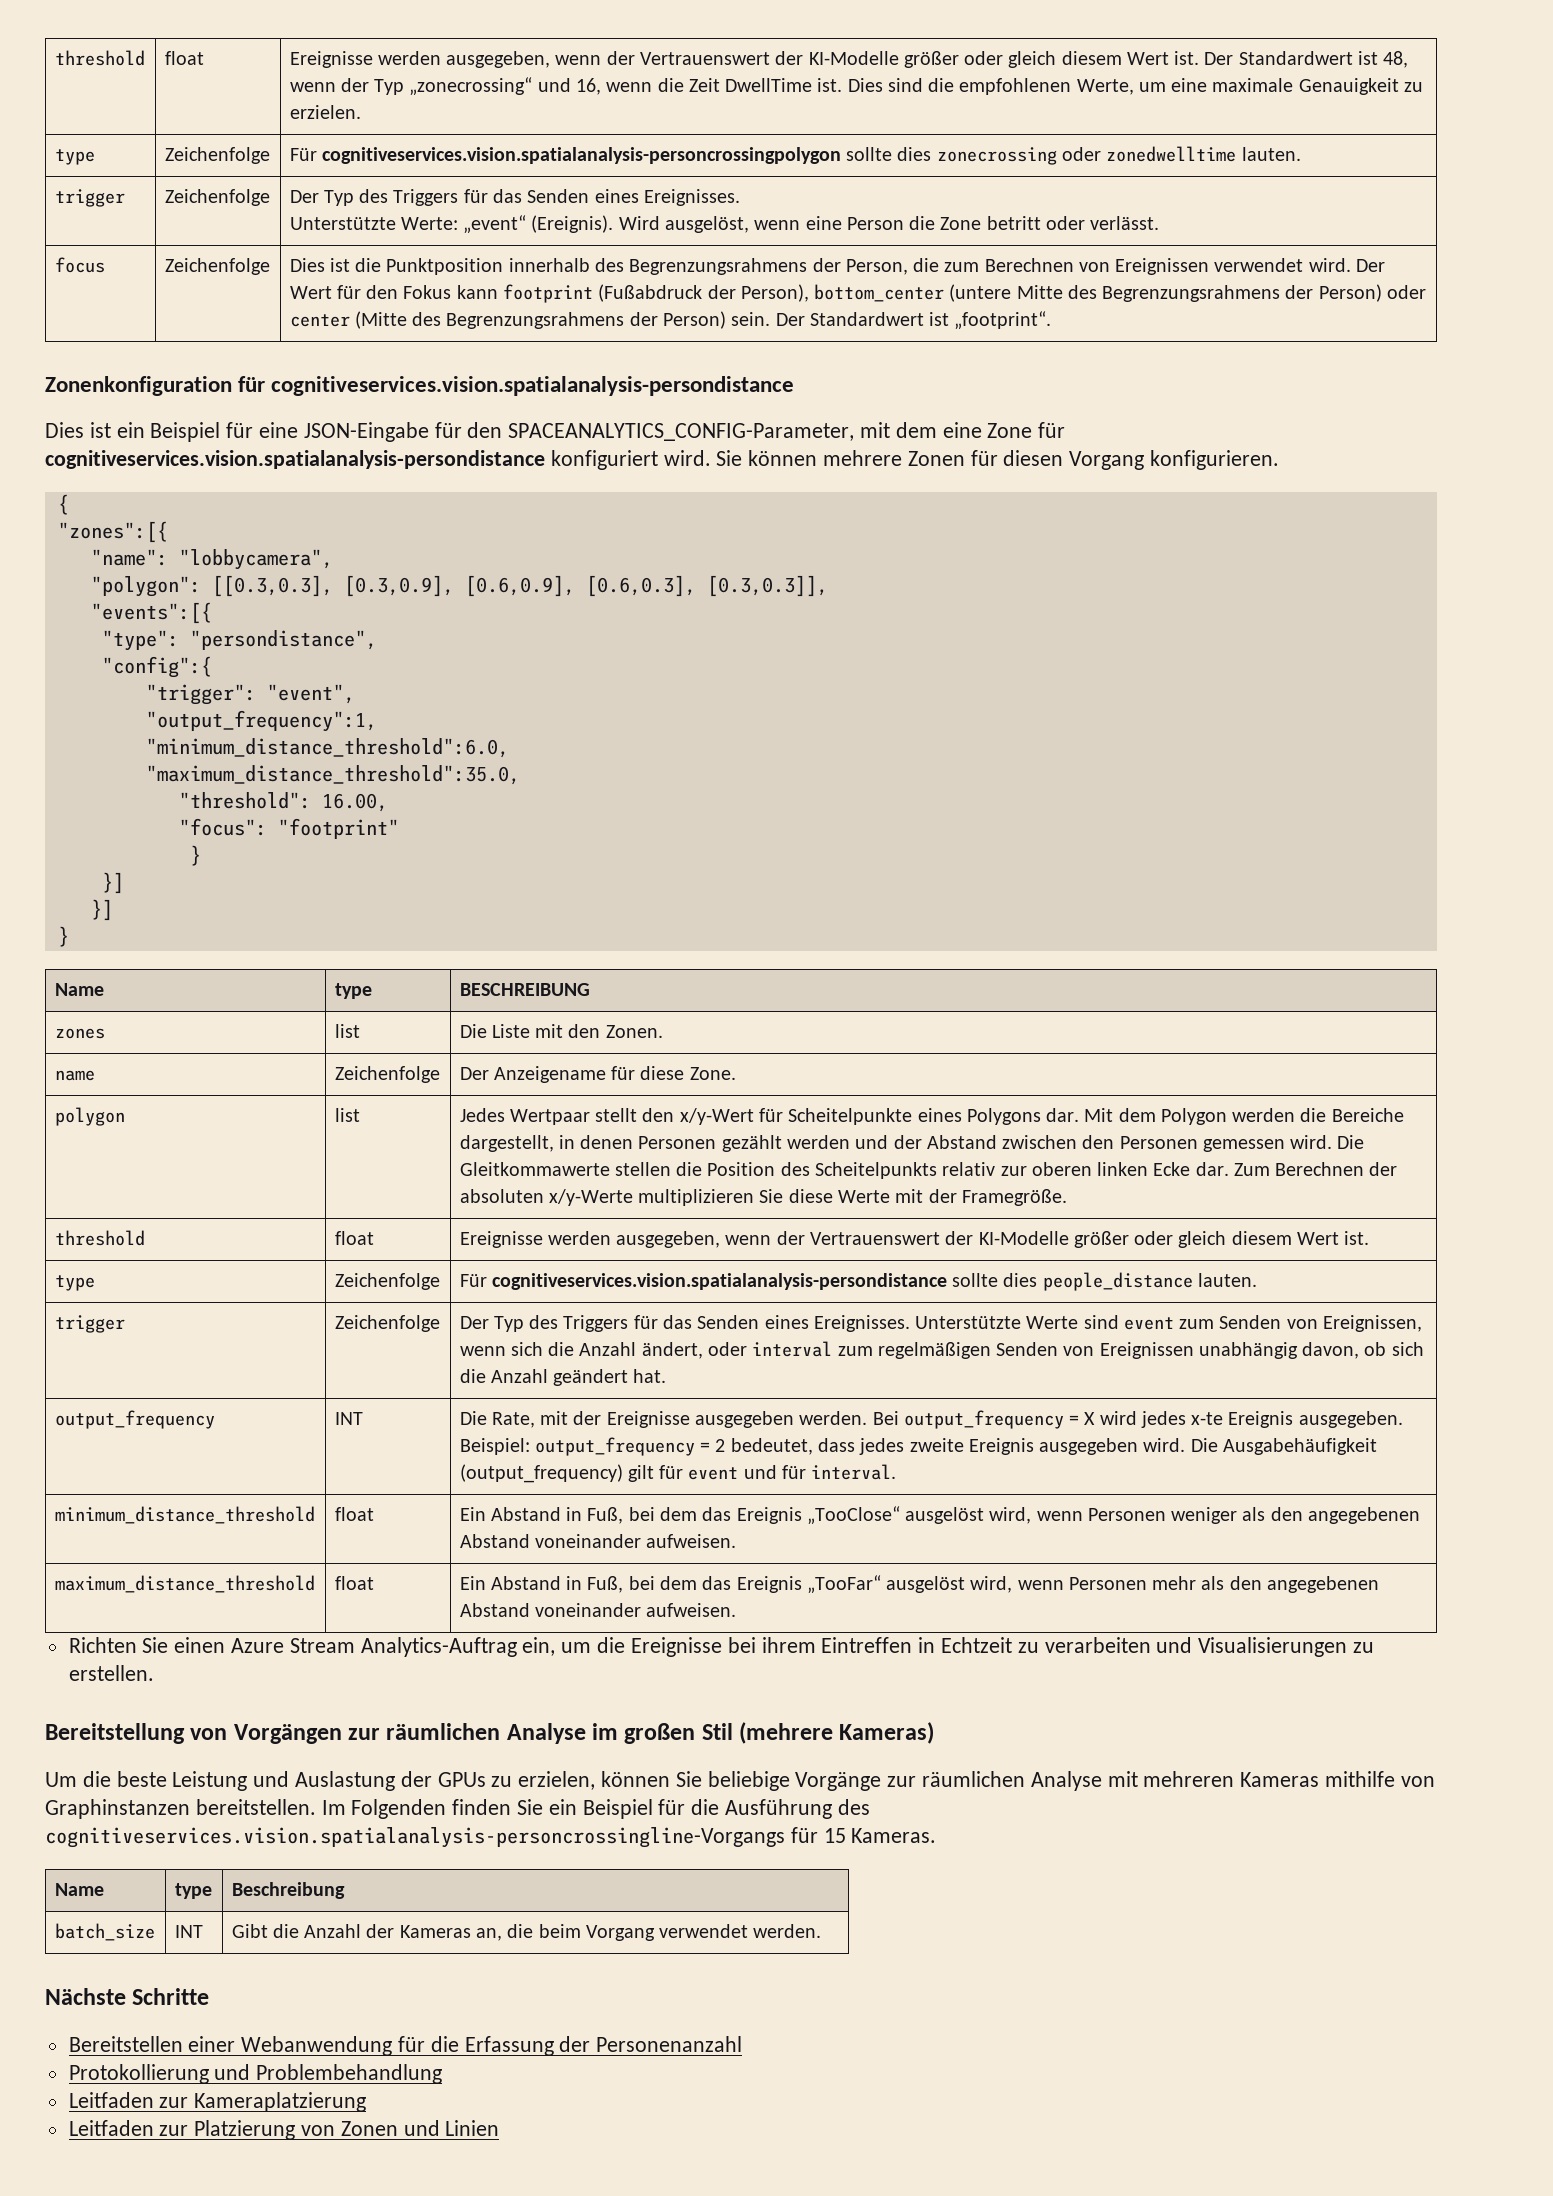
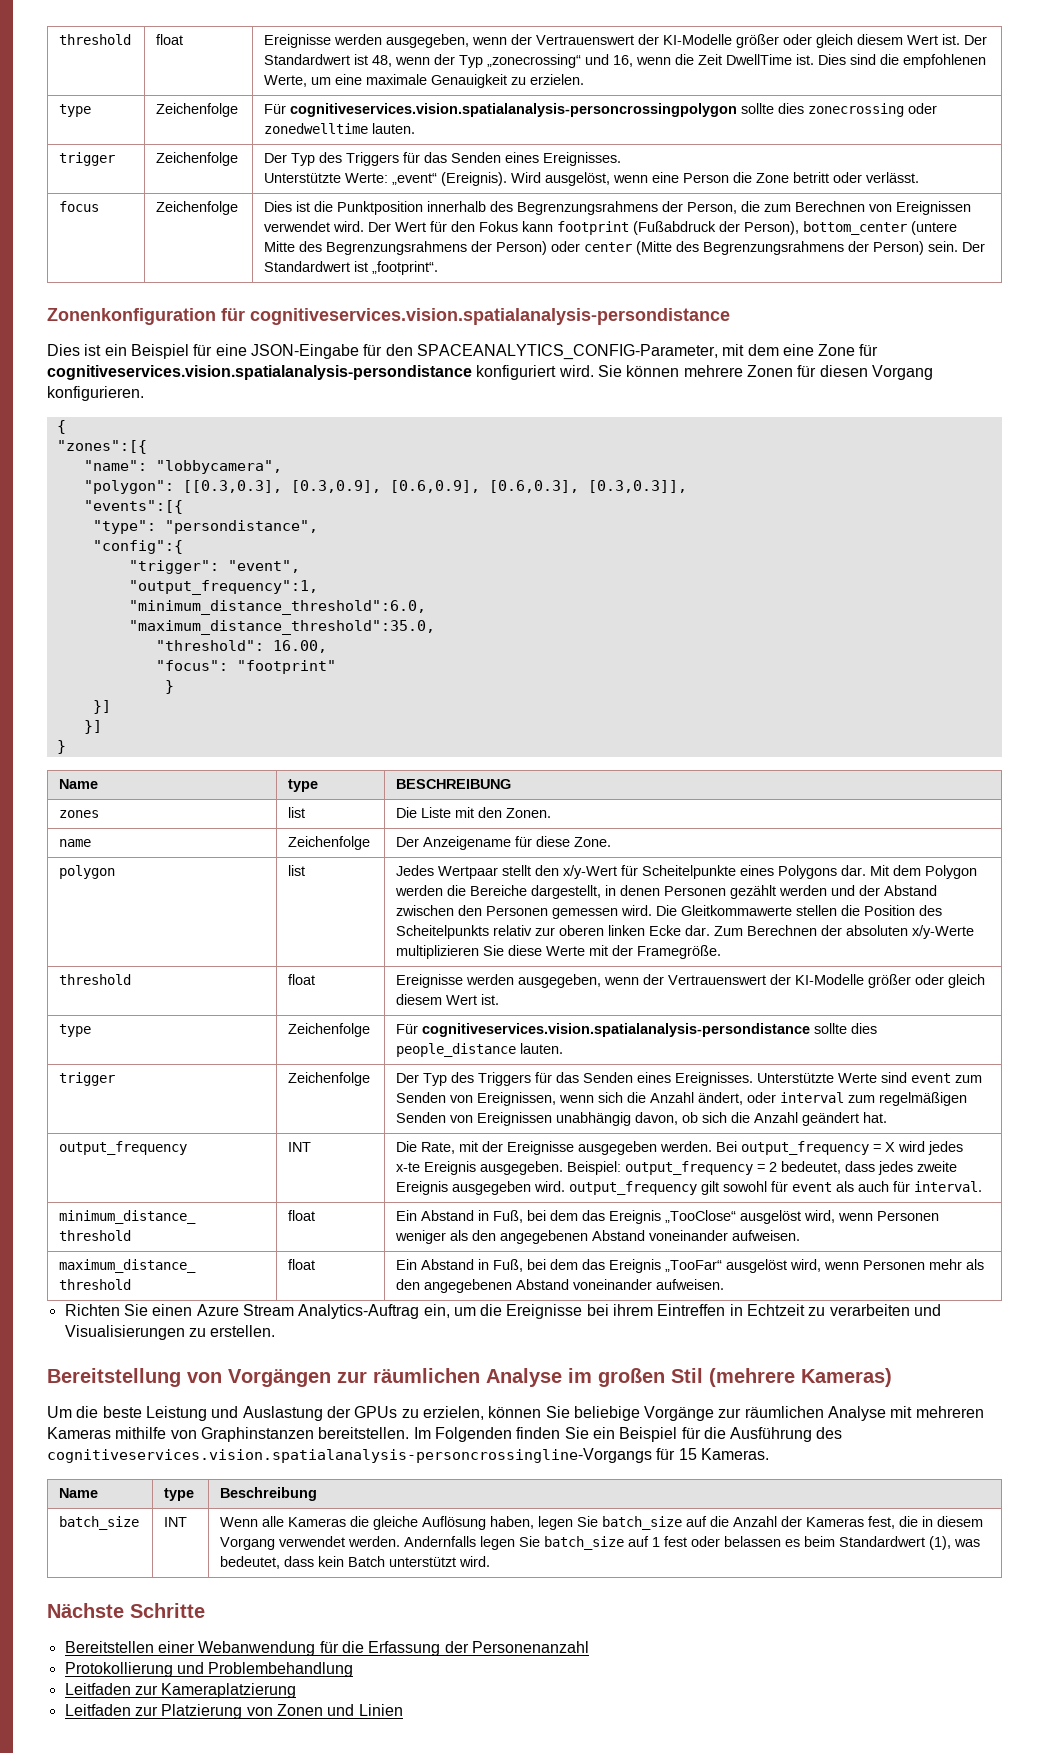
- output_frequency | INT | Die Rate, mit der Ereignisse ausgegeben werden. Bei output_frequency = X wird jedes x-te Ereignis ausgegeben. Beispiel: output_frequency = 2 bedeutet, dass jedes zweite Ereignis ausgegeben wird. Die Ausgabehäufigkeit (output_frequency) gilt für event und für interval.
+ output_frequency | INT | Die Rate, mit der Ereignisse ausgegeben werden. Bei output_frequency = X wird jedes x-te Ereignis ausgegeben. Beispiel: output_frequency = 2 bedeutet, dass jedes zweite Ereignis ausgegeben wird. output_frequency gilt sowohl für event als auch für interval.
- Gibt die Anzahl der Kameras an, die beim Vorgang verwendet werden.
+ Wenn alle Kameras die gleiche Auflösung haben, legen Sie batch_size auf die Anzahl der Kameras fest, die in diesem Vorgang verwendet werden. Andernfalls legen Sie batch_size auf 1 fest oder belassen es beim Standardwert (1), was bedeutet, dass kein Batch unterstützt wird.

